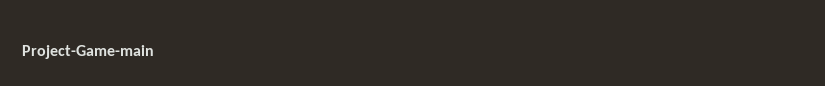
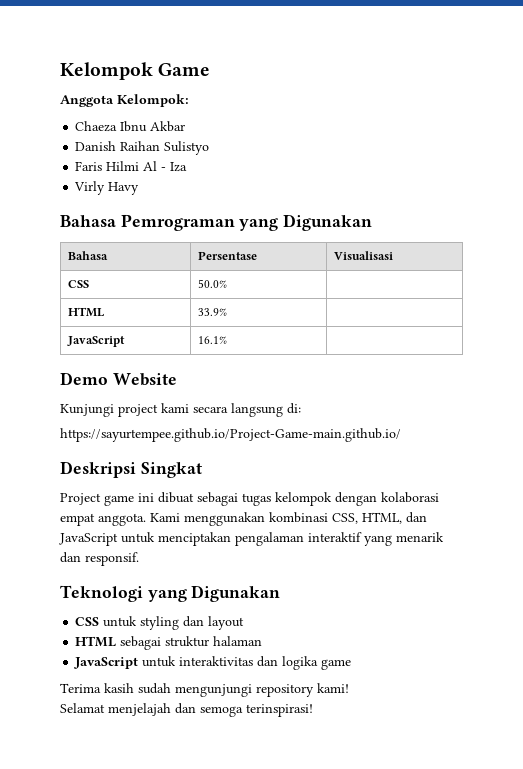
- Project-Game-main
+ Kelompok Game
+ Anggota Kelompok:
+ Chaeza Ibnu Akbar
+ Danish Raihan Sulistyo
+ Faris Hilmi Al - Iza
+ Virly Havy
+ Bahasa Pemrograman yang Digunakan
+ Bahasa | Persentase | Visualisasi
+ CSS | 50.0% |
+ HTML | 33.9% |
+ JavaScript | 16.1% |
+ Demo Website
+ Kunjungi project kami secara langsung di:
+ https://sayurtempee.github.io/Project-Game-main.github.io/
+ Deskripsi Singkat
+ Project game ini dibuat sebagai tugas kelompok dengan kolaborasi empat anggota. Kami menggunakan kombinasi CSS, HTML, dan JavaScript untuk menciptakan pengalaman interaktif yang menarik dan responsif.
+ Teknologi yang Digunakan
+ CSS untuk styling dan layout
+ HTML sebagai struktur halaman
+ JavaScript untuk interaktivitas dan logika game
+ Terima kasih sudah mengunjungi repository kami!
+ Selamat menjelajah dan semoga terinspirasi!

